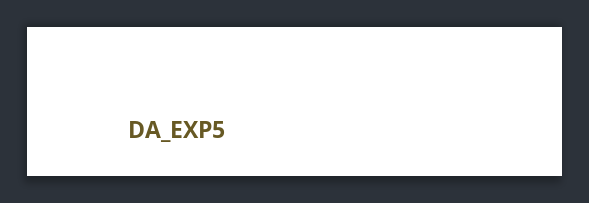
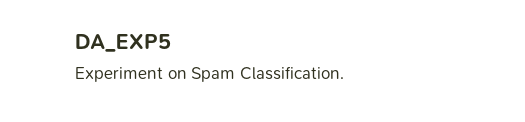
+ Experiment on Spam Classification.

